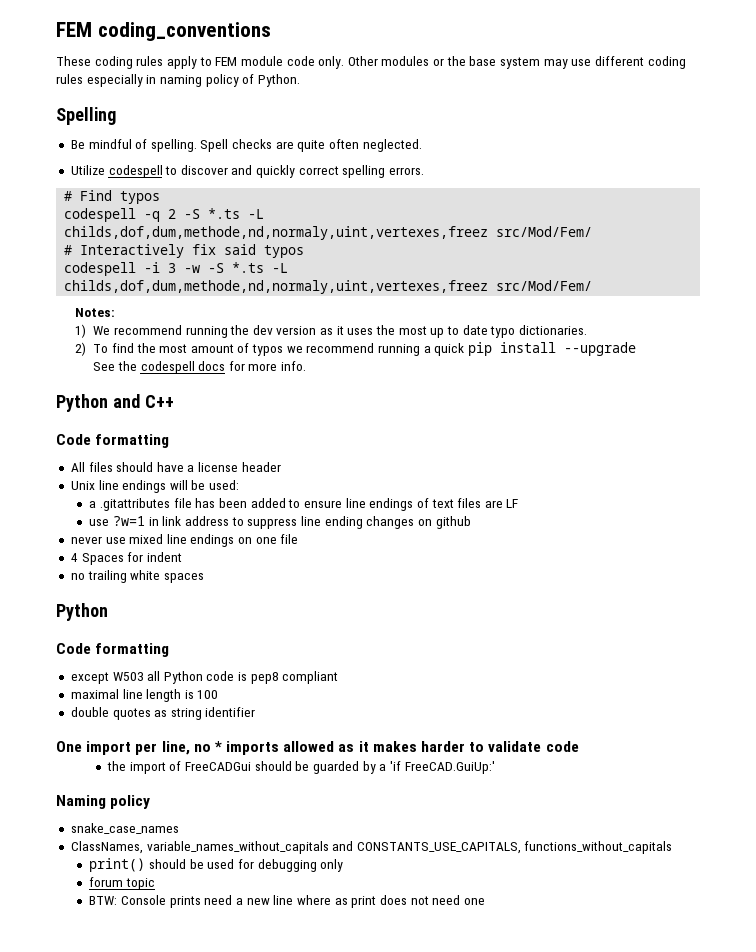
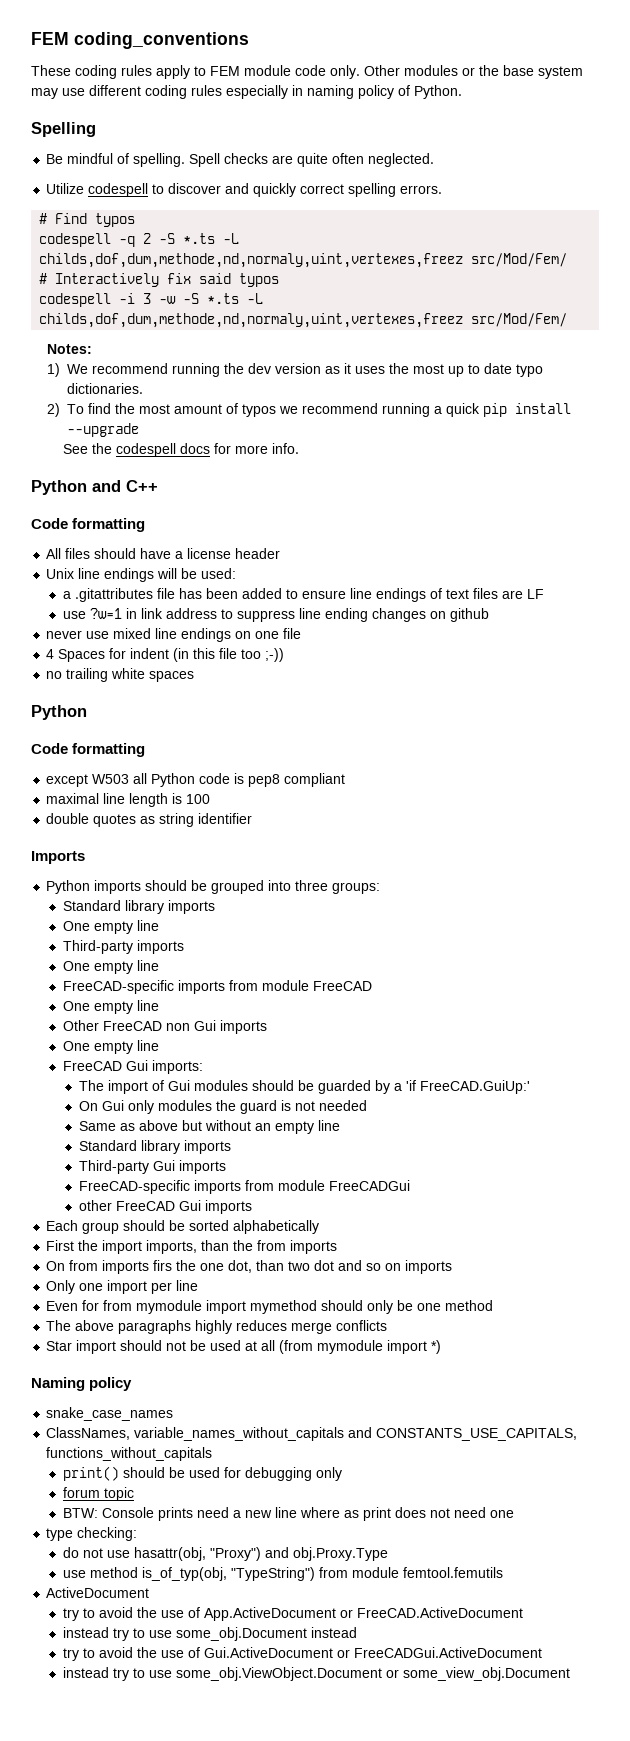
- 4 Spaces for indent
+ 4 Spaces for indent (in this file too ;-))
- One import per line, no * imports allowed as it makes harder to validate code
- the import of FreeCADGui should be guarded by a 'if FreeCAD.GuiUp:'
+ Imports
+ Python imports should be grouped into three groups:
+ Standard library imports
+ One empty line
+ Third-party imports
+ One empty line
+ FreeCAD-specific imports from module FreeCAD
+ One empty line
+ Other FreeCAD non Gui imports
+ One empty line
+ FreeCAD Gui imports:
+ The import of Gui modules should be guarded by a 'if FreeCAD.GuiUp:'
+ On Gui only modules the guard is not needed
+ Same as above but without an empty line
+ Standard library imports
+ Third-party Gui imports
+ FreeCAD-specific imports from module FreeCADGui
+ other FreeCAD Gui imports
+ Each group should be sorted alphabetically
+ First the import imports, than the from imports
+ On from imports firs the one dot, than two dot and so on imports
+ Only one import per line
+ Even for from mymodule import mymethod should only be one method
+ The above paragraphs highly reduces merge conflicts
+ Star import should not be used at all (from mymodule import *)
+ type checking:
+ do not use hasattr(obj, "Proxy") and obj.Proxy.Type
+ use method is_of_typ(obj, "TypeString") from module femtool.femutils
+ ActiveDocument
+ try to avoid the use of App.ActiveDocument or FreeCAD.ActiveDocument
+ instead try to use some_obj.Document instead
+ try to avoid the use of Gui.ActiveDocument or FreeCADGui.ActiveDocument
+ instead try to use some_obj.ViewObject.Document or some_view_obj.Document

